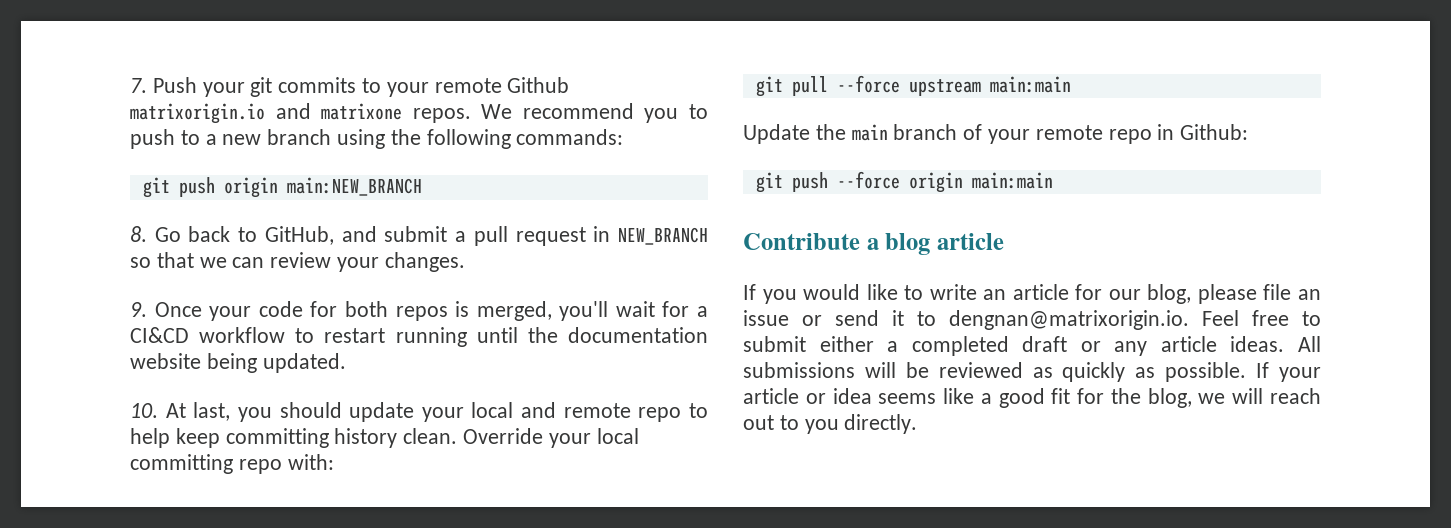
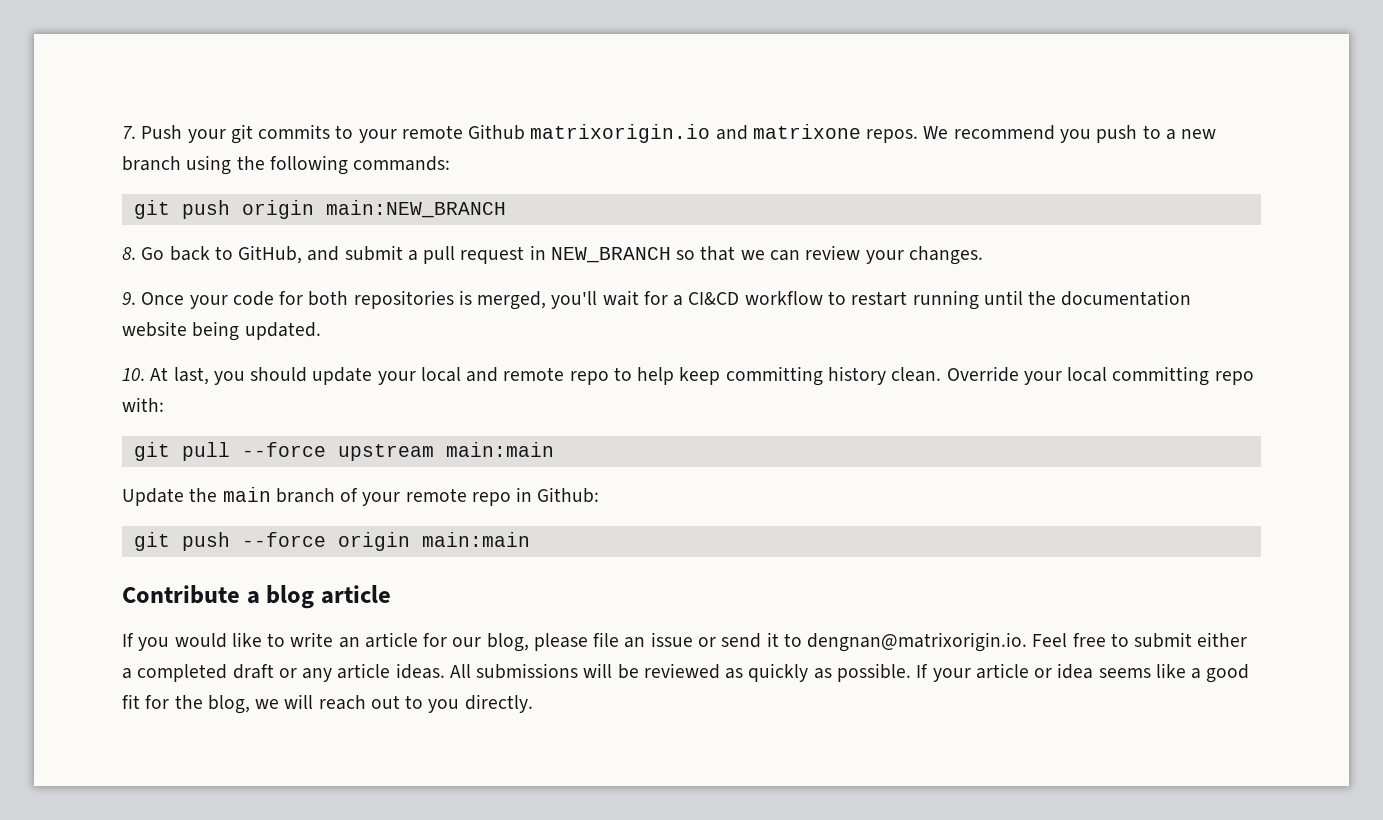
- We recommend you to push to a new branch using the following commands:
+ We recommend you push to a new branch using the following commands:
- 9. Once your code for both repos is merged, you'll wait for a CI&CD workflow to restart running until the documentation website being updated.
+ 9. Once your code for both repositories is merged, you'll wait for a CI&CD workflow to restart running until the documentation website being updated.

